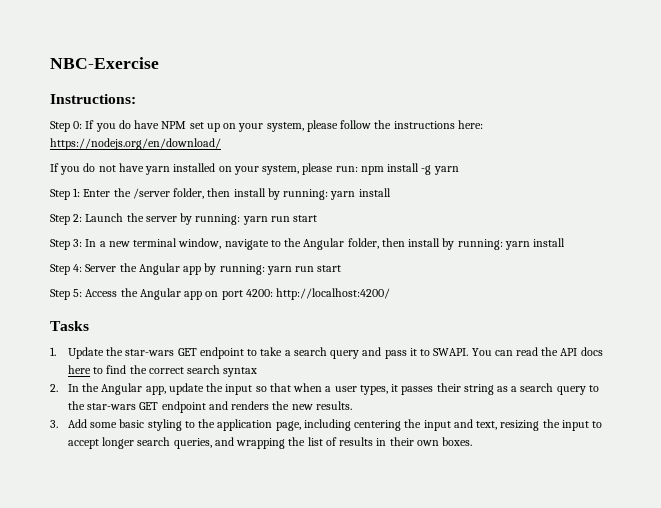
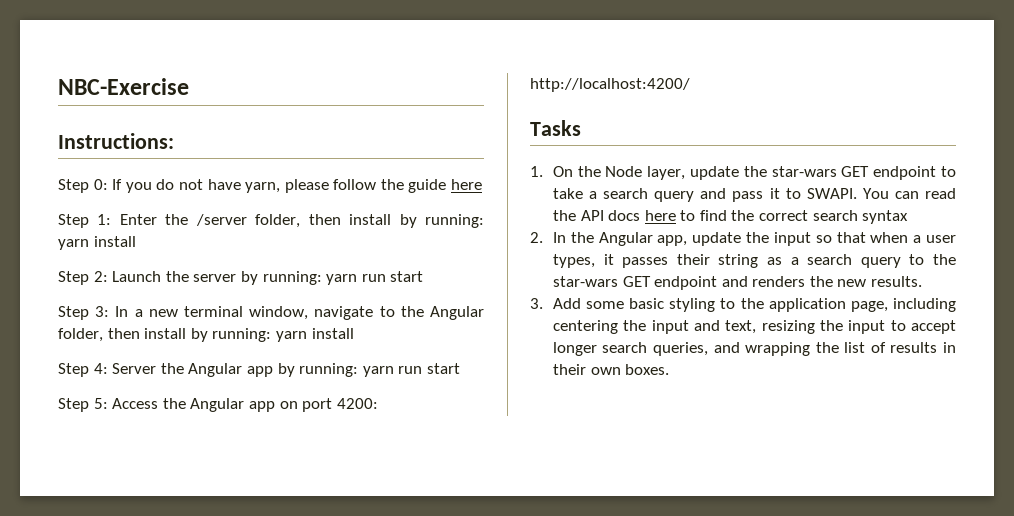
- Step 0: If you do have NPM set up on your system, please follow the instructions here: https://nodejs.org/en/download/
- If you do not have yarn installed on your system, please run: npm install -g yarn
+ Step 0: If you do not have yarn, please follow the guide here
- 1. Update the star-wars GET endpoint to take a search query and pass it to SWAPI.
+ 1. On the Node layer, update the star-wars GET endpoint to take a search query and pass it to SWAPI.

